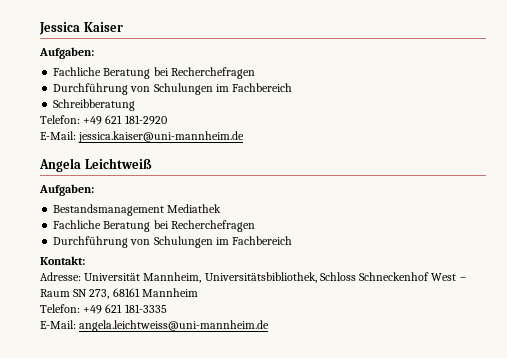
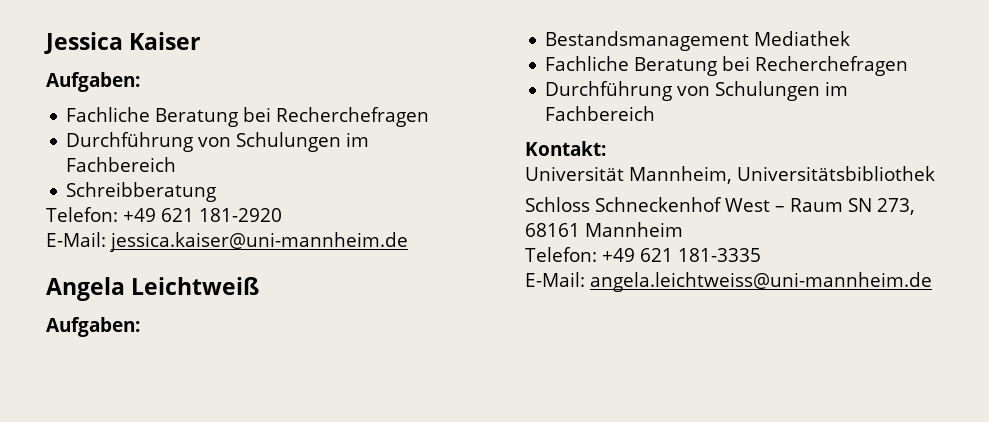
- Adresse: Universität Mannheim, Universitätsbibliothek, Schloss Schneckenhof West – Raum SN 273, 68161 Mannheim
+ Universität Mannheim, Universitätsbibliothek
+ Schloss Schneckenhof West – Raum SN 273, 68161 Mannheim

